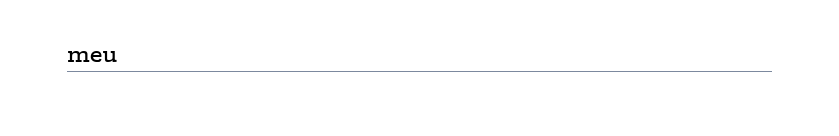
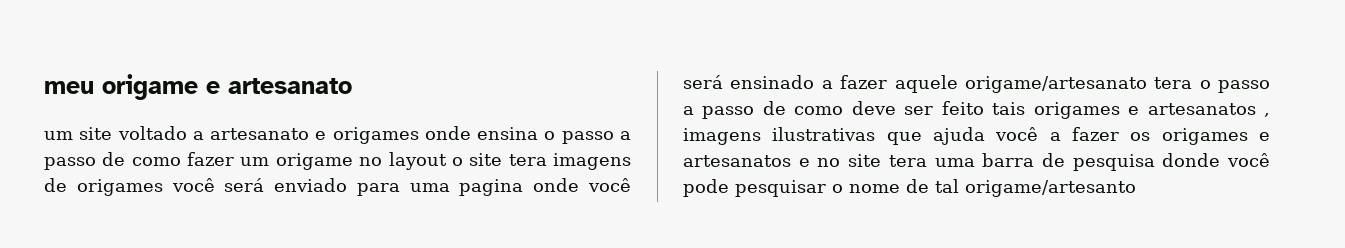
- meu
+ meu origame e artesanato
+ um site voltado a artesanato e origames onde ensina o passo a passo de como fazer um origame no layout o site tera imagens de origames você será enviado para uma pagina onde você será ensinado a fazer aquele origame/artesanato tera o passo a passo de como deve ser feito tais origames e artesanatos , imagens ilustrativas que ajuda você a fazer os origames e artesanatos e no site tera uma barra de pesquisa donde você pode pesquisar o nome de tal origame/artesanto

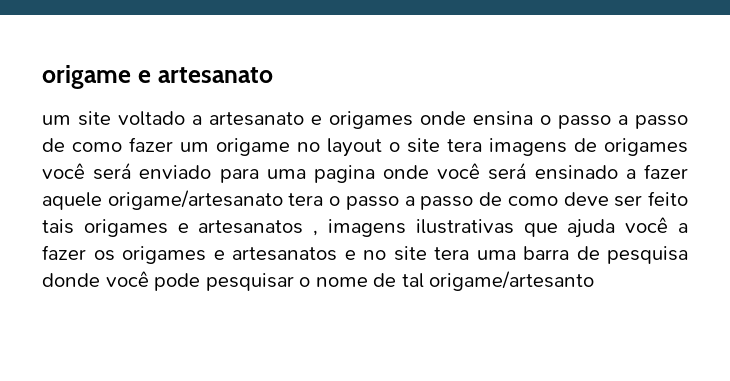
- meu origame e artesanato
+ origame e artesanato

